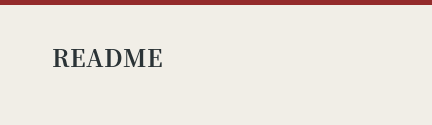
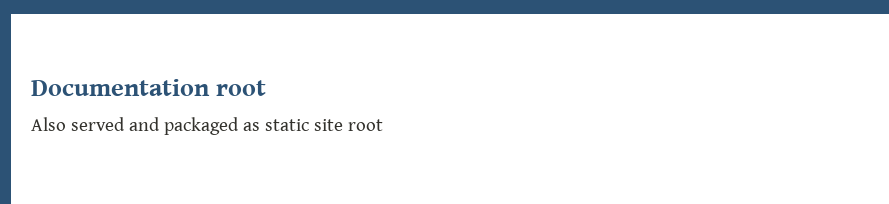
- README
+ Documentation root
+ Also served and packaged as static site root

